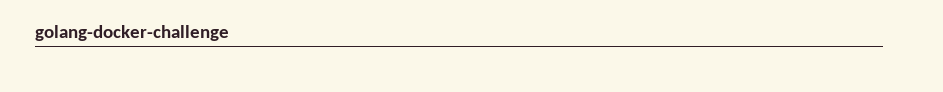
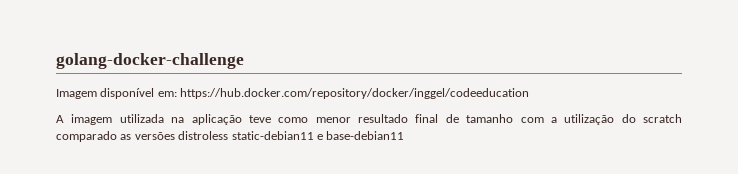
+ Imagem disponível em: https://hub.docker.com/repository/docker/inggel/codeeducation
+ A imagem utilizada na aplicação teve como menor resultado final de tamanho com a utilização do scratch comparado as versões distroless static-debian11 e base-debian11

